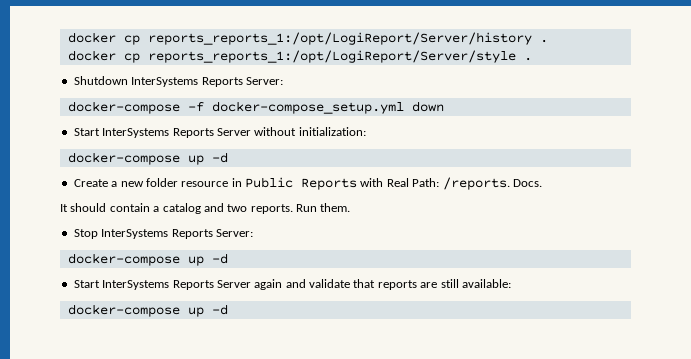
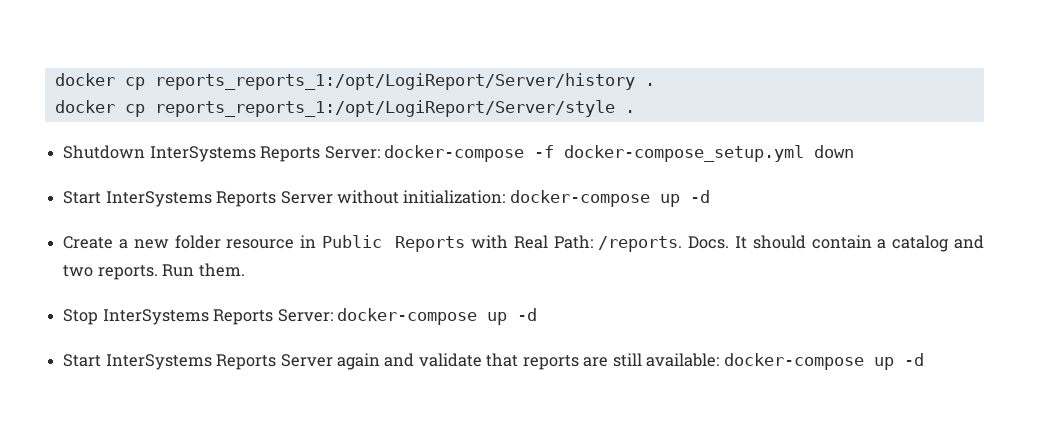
- Shutdown InterSystems Reports Server:
- docker-compose -f docker-compose_setup.yml down
+ Shutdown InterSystems Reports Server: docker-compose -f docker-compose_setup.yml down
- Start InterSystems Reports Server without initialization:
- docker-compose up -d
+ Start InterSystems Reports Server without initialization: docker-compose up -d
- Docs.
- It should contain a catalog and two reports.
+ Docs. It should contain a catalog and two reports.
- Stop InterSystems Reports Server:
- docker-compose up -d
+ Stop InterSystems Reports Server: docker-compose up -d
- Start InterSystems Reports Server again and validate that reports are still available:
- docker-compose up -d
+ Start InterSystems Reports Server again and validate that reports are still available: docker-compose up -d

